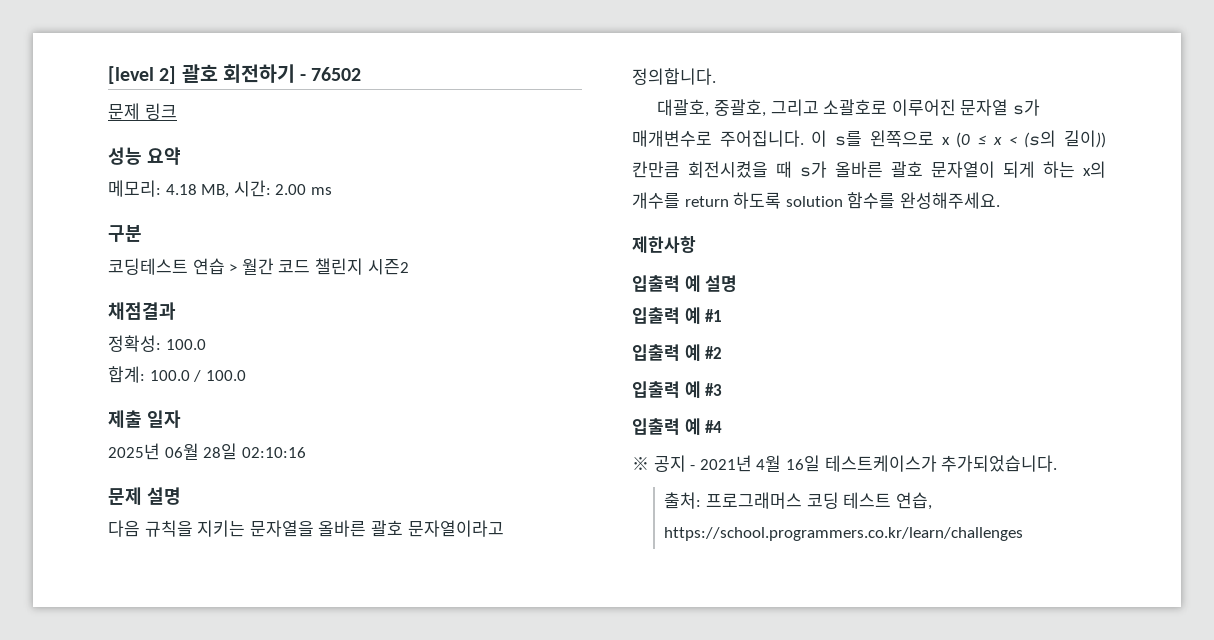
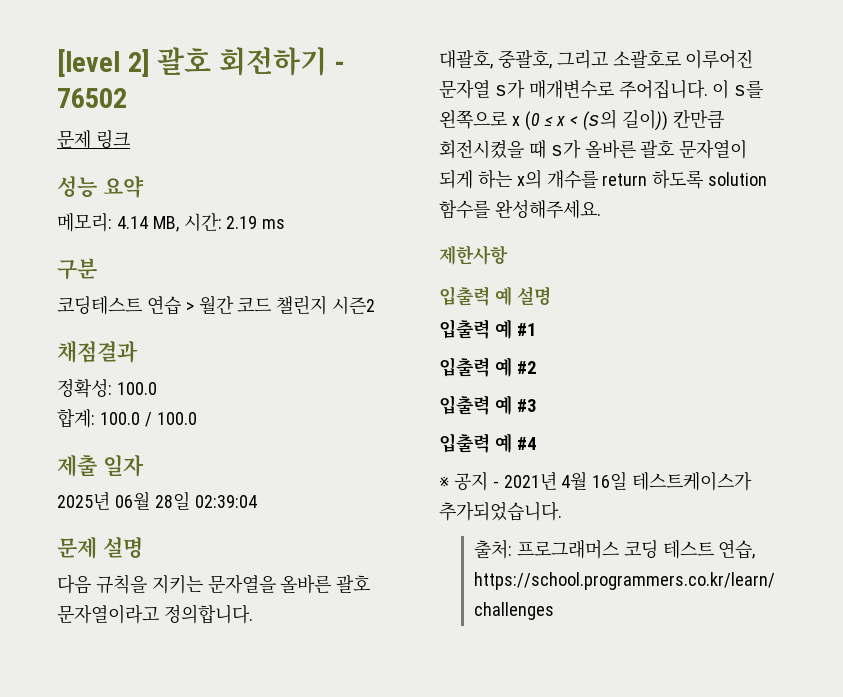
- 메모리: 4.18 MB, 시간: 2.00 ms
+ 메모리: 4.14 MB, 시간: 2.19 ms
- 2025년 06월 28일 02:10:16
+ 2025년 06월 28일 02:39:04

